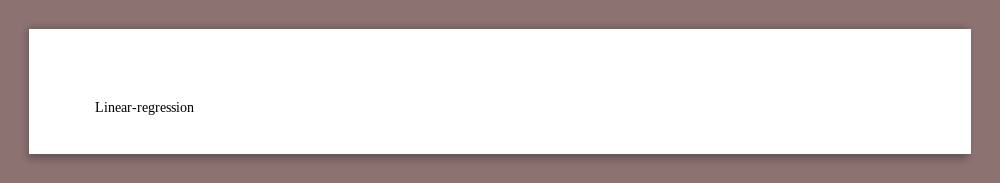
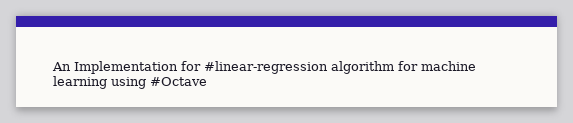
- Linear-regression
+ An Implementation for #linear-regression algorithm for machine learning using #Octave

